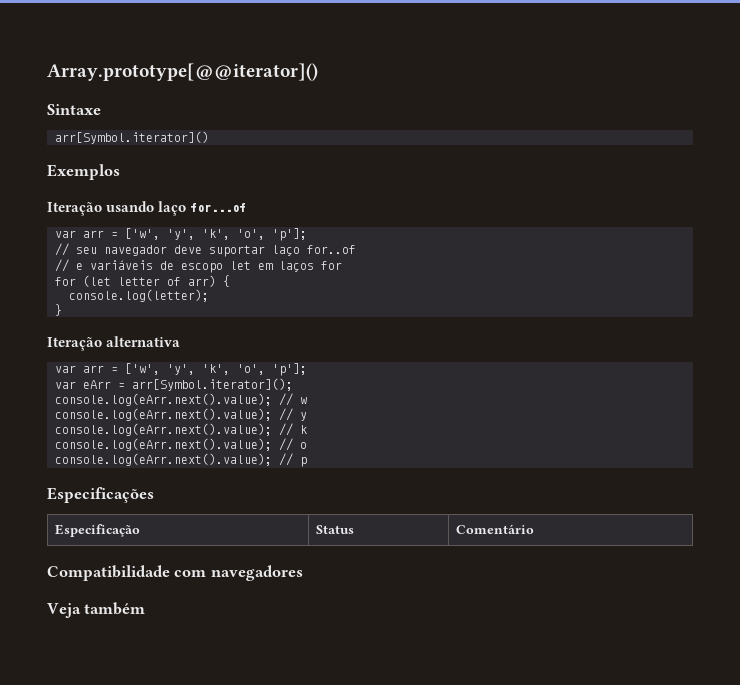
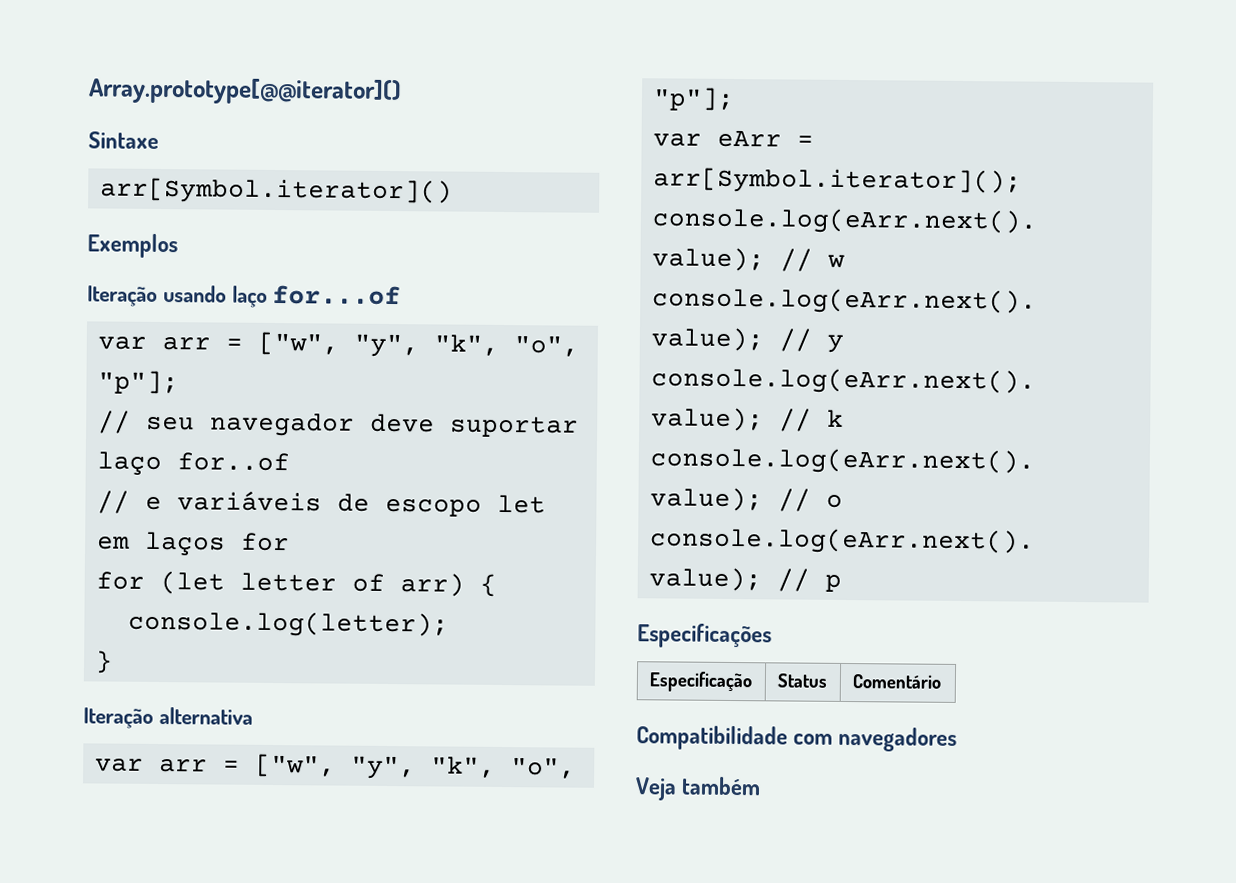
  Iteração usando laço for...of
- var arr = ['w', 'y', 'k', 'o', 'p'];
+ var arr = ["w", "y", "k", "o", "p"];
  Iteração alternativa
- var arr = ['w', 'y', 'k', 'o', 'p'];
+ var arr = ["w", "y", "k", "o", "p"];

